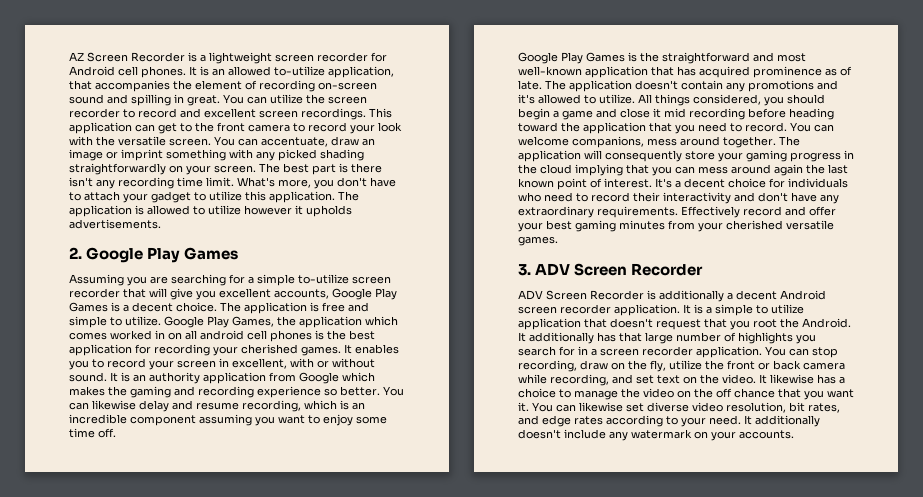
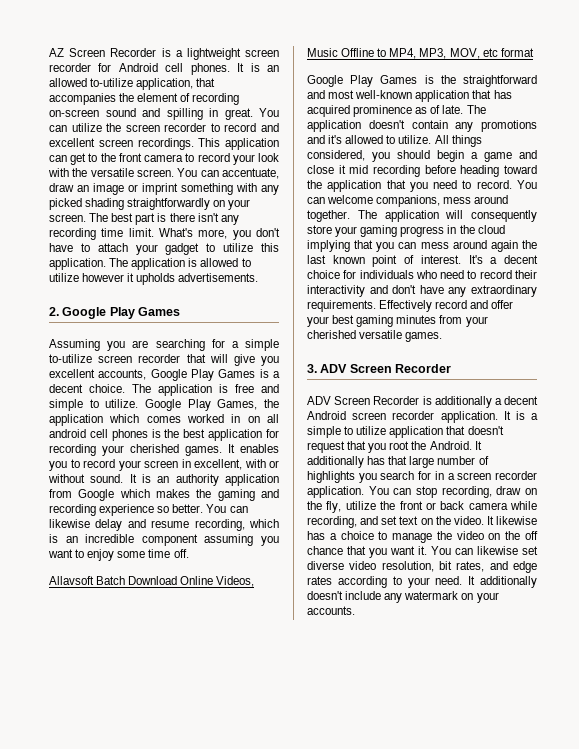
+ Allavsoft Batch Download Online Videos, Music Offline to MP4, MP3, MOV, etc format

